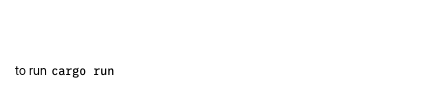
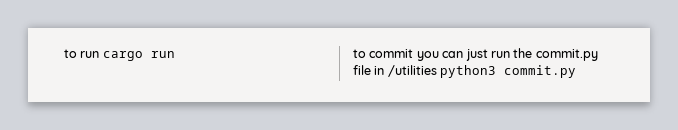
+ to commit you can just run the commit.py file in /utilities python3 commit.py

